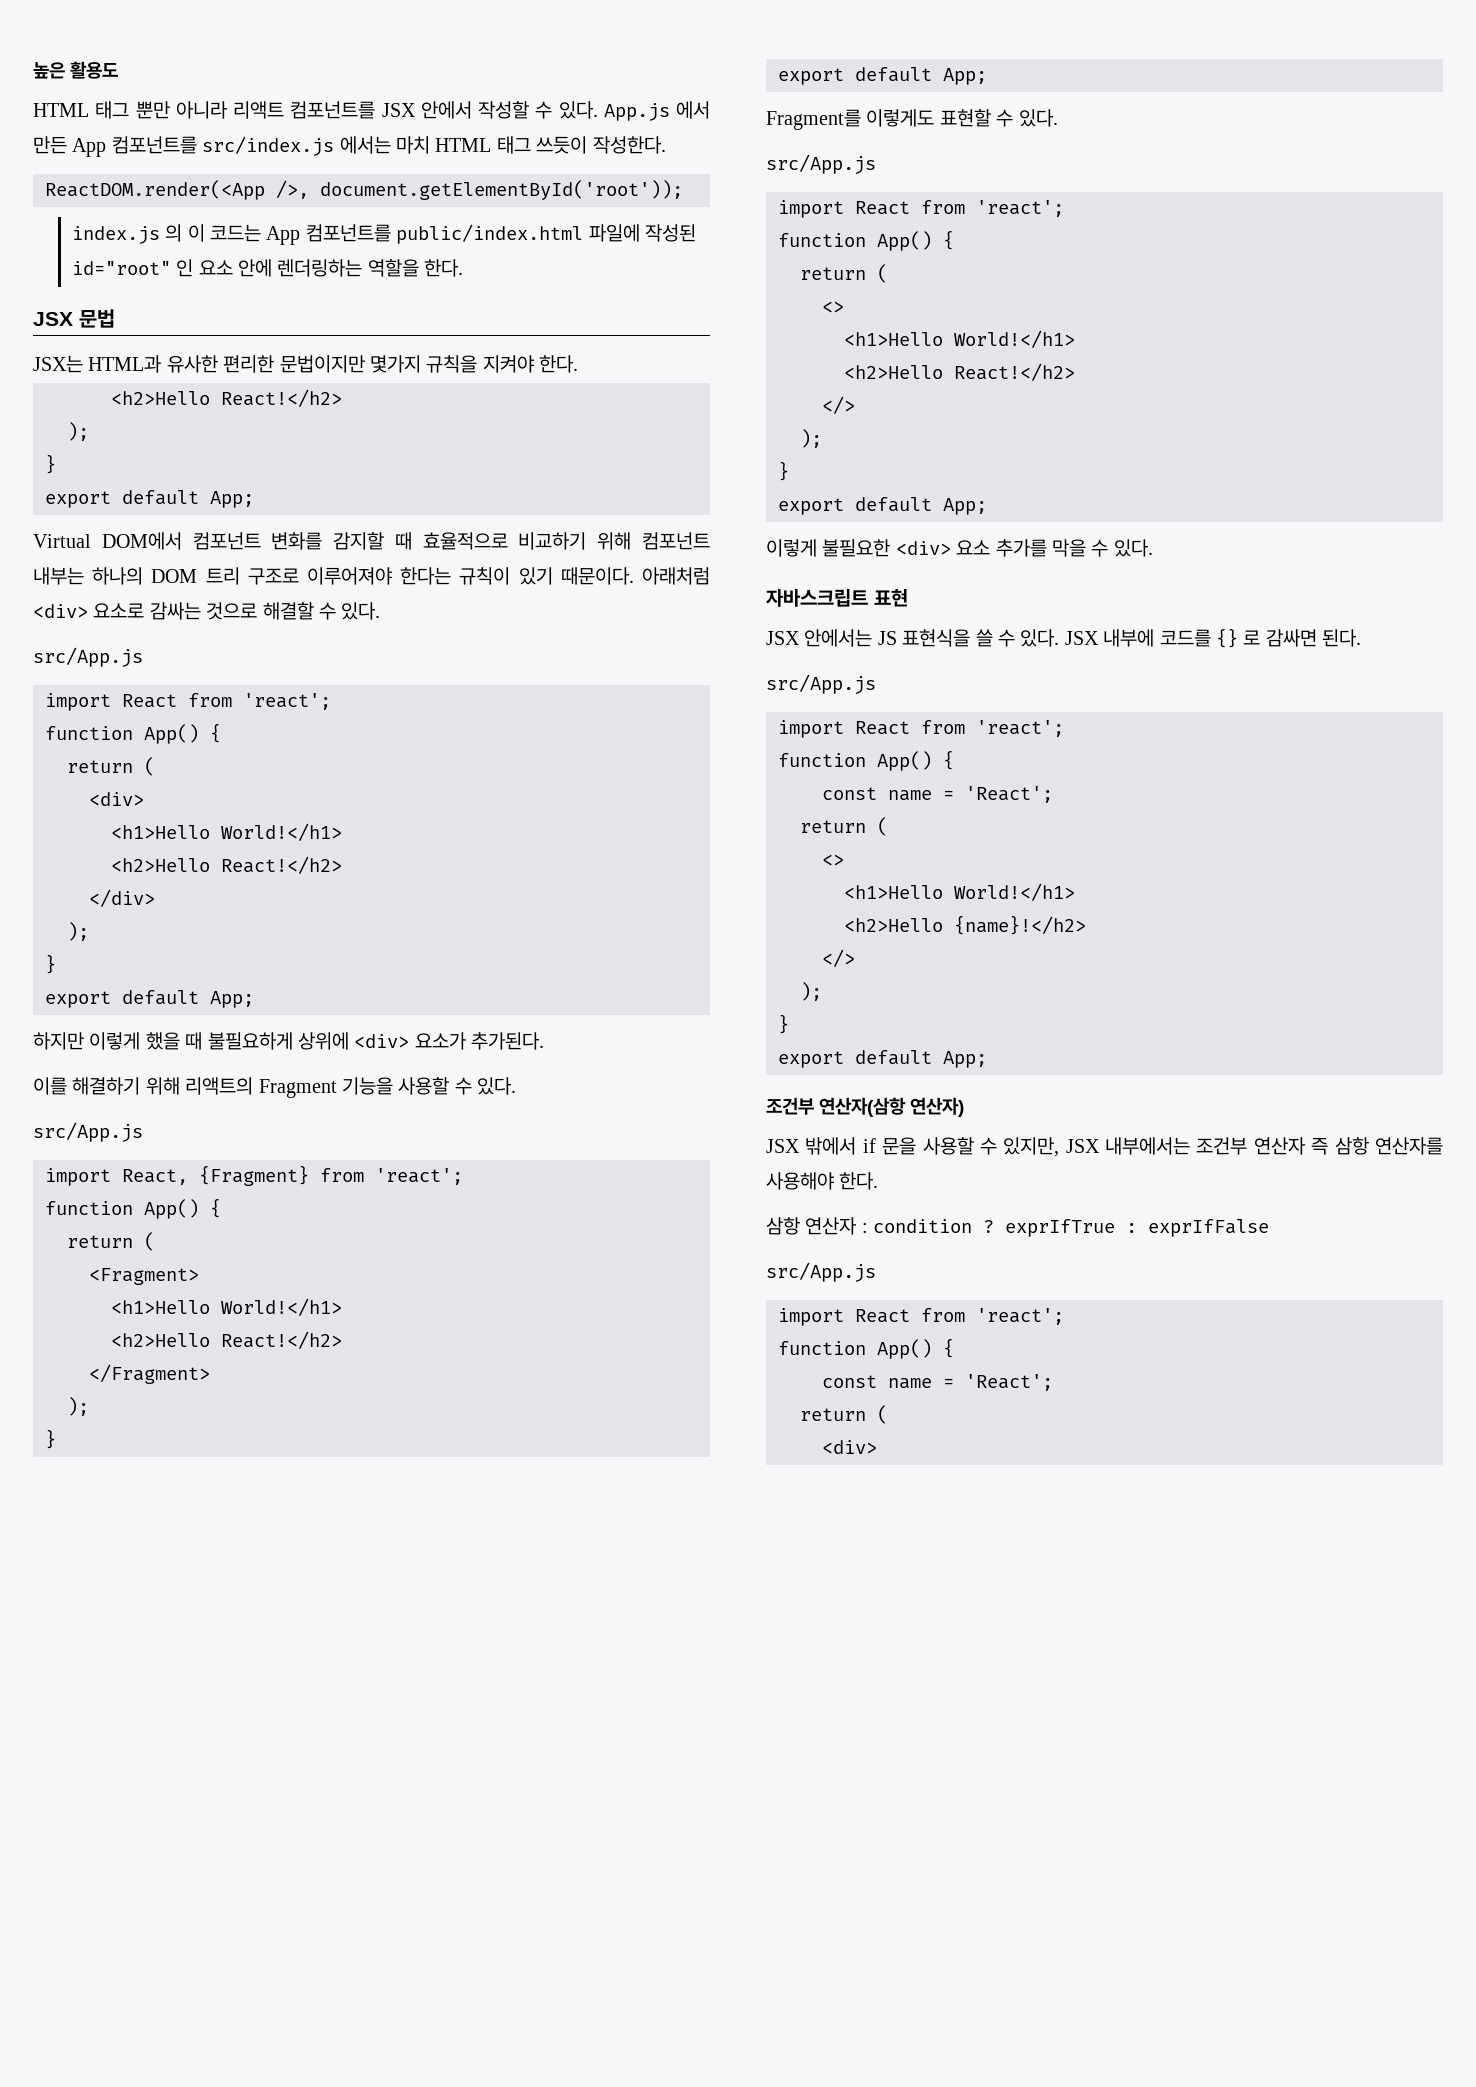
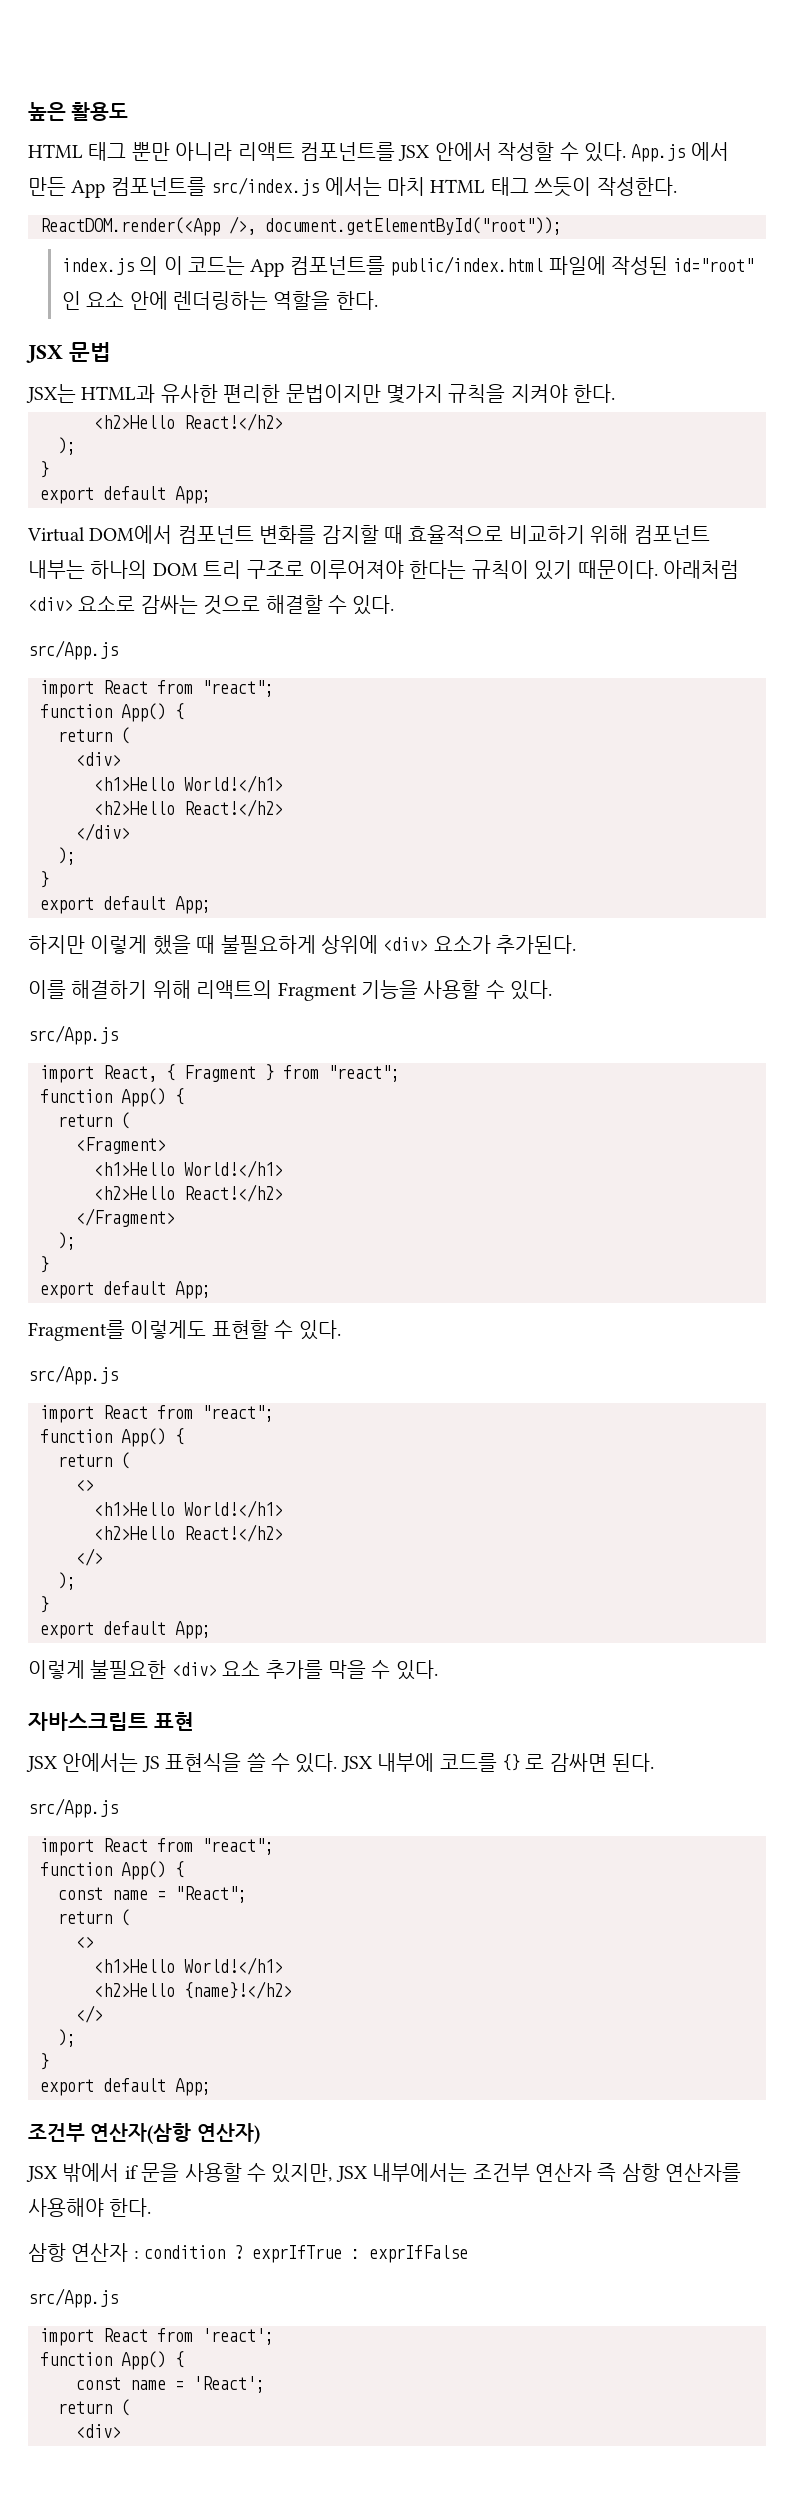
- ReactDOM.render(<App />, document.getElementById('root'));
+ ReactDOM.render(<App />, document.getElementById("root"));
  아래처럼 <div> 요소로 감싸는 것으로 해결할 수 있다.
  src/App.js
- import React from 'react';
+ import React from "react";
- import React, {Fragment} from 'react';
+ import React, { Fragment } from "react";
  Fragment를 이렇게도 표현할 수 있다.
  src/App.js
- import React from 'react';
+ import React from "react";
  JSX 내부에 코드를 {} 로 감싸면 된다.
  src/App.js
- import React from 'react';
+ import React from "react";
  function App() {
- const name = 'React';
+ const name = "React";

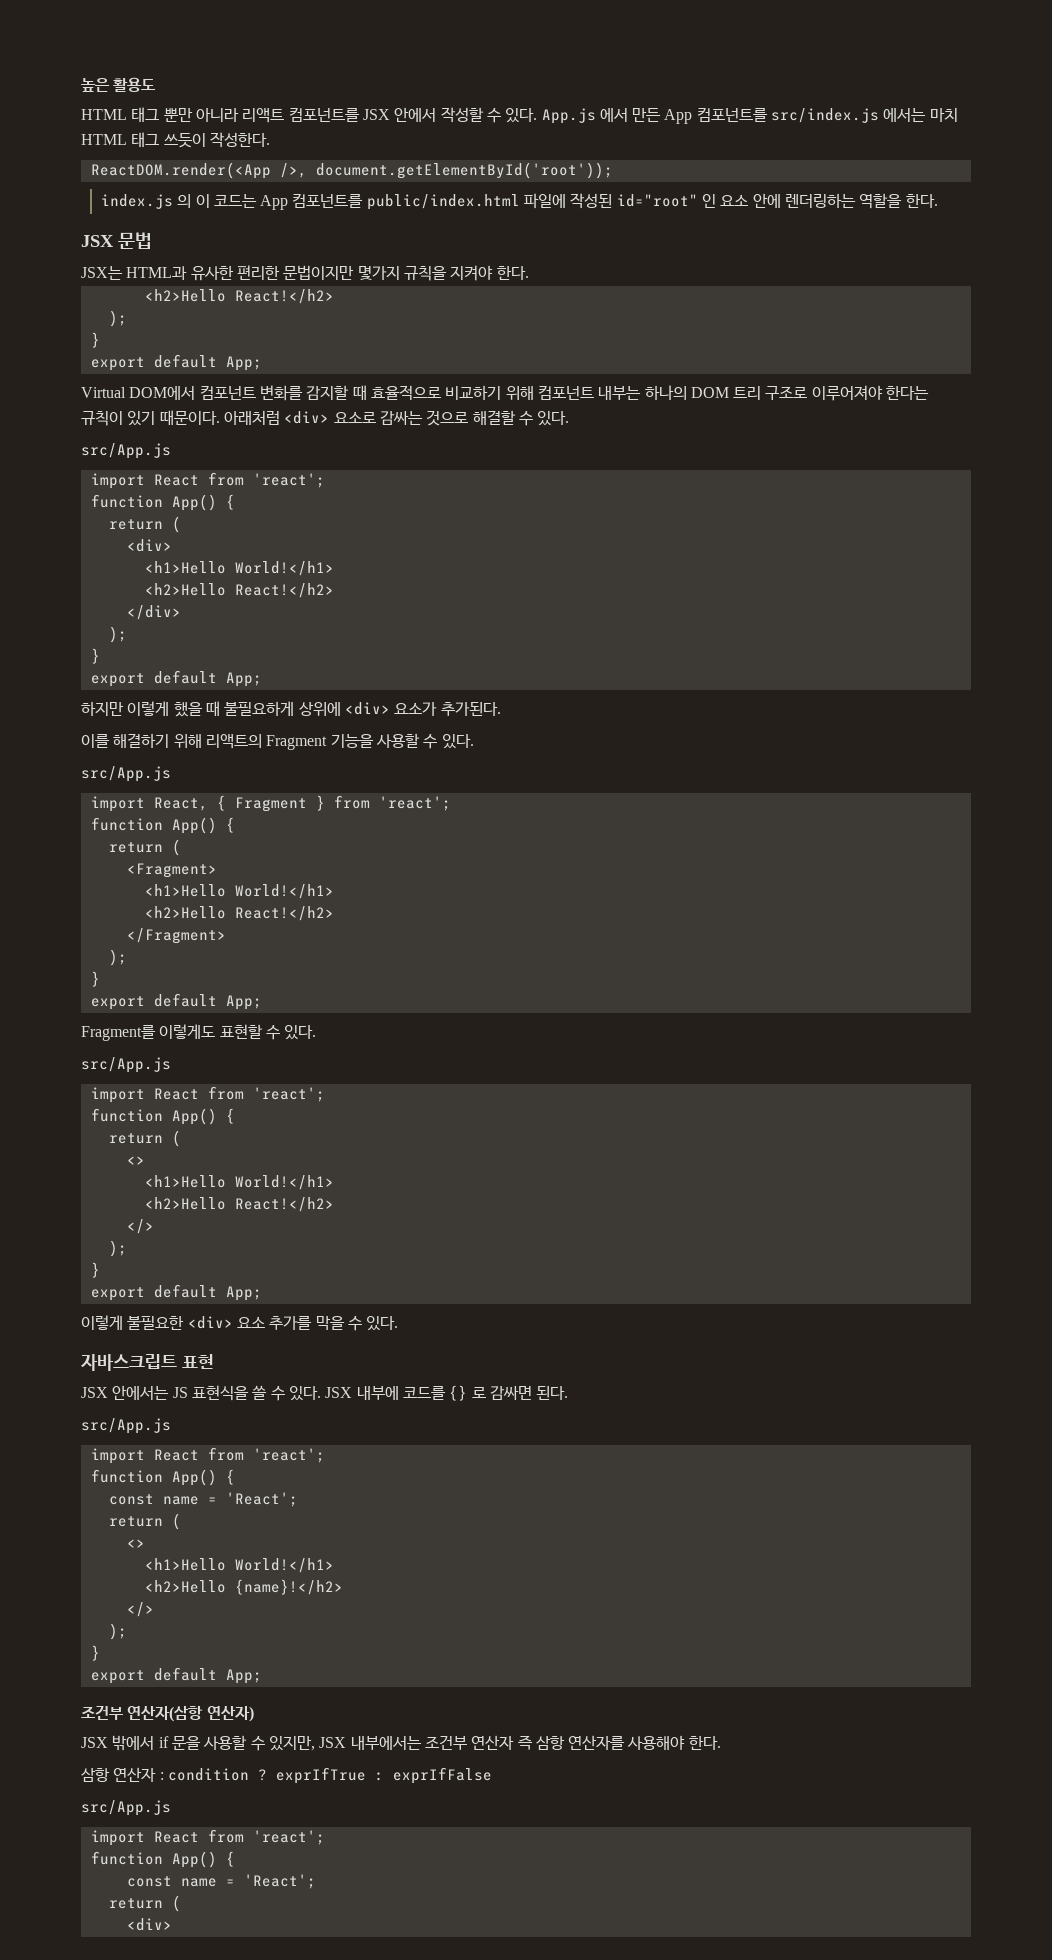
- ReactDOM.render(<App />, document.getElementById("root"));
+ ReactDOM.render(<App />, document.getElementById('root'));
  아래처럼 <div> 요소로 감싸는 것으로 해결할 수 있다.
  src/App.js
- import React from "react";
+ import React from 'react';
- import React, { Fragment } from "react";
+ import React, { Fragment } from 'react';
  Fragment를 이렇게도 표현할 수 있다.
  src/App.js
- import React from "react";
+ import React from 'react';
  JSX 내부에 코드를 {} 로 감싸면 된다.
  src/App.js
- import React from "react";
+ import React from 'react';
  function App() {
- const name = "React";
+ const name = 'React';

